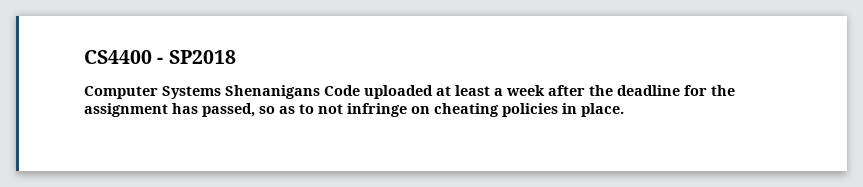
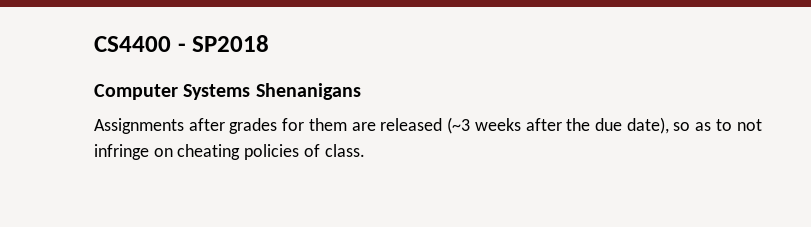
- Computer Systems Shenanigans Code uploaded at least a week after the deadline for the assignment has passed, so as to not infringe on cheating policies in place.
+ Computer Systems Shenanigans
+ Assignments after grades for them are released (~3 weeks after the due date), so as to not infringe on cheating policies of class.

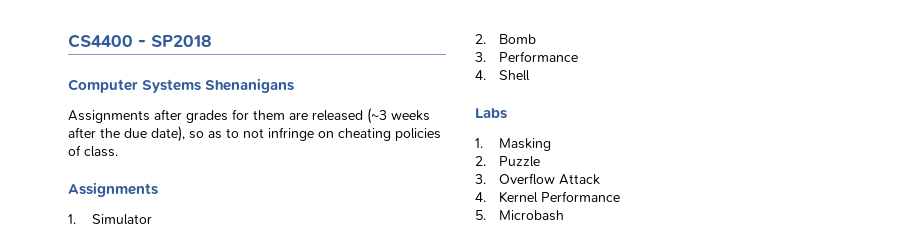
  Assignments after grades for them are released (~3 weeks after the due date), so as to not infringe on cheating policies of class.
+ Assignments
+ 1. Simulator
+ 2. Bomb
+ 3. Performance
+ 4. Shell
+ Labs
+ 1. Masking
+ 2. Puzzle
+ 3. Overflow Attack
+ 4. Kernel Performance
+ 5. Microbash

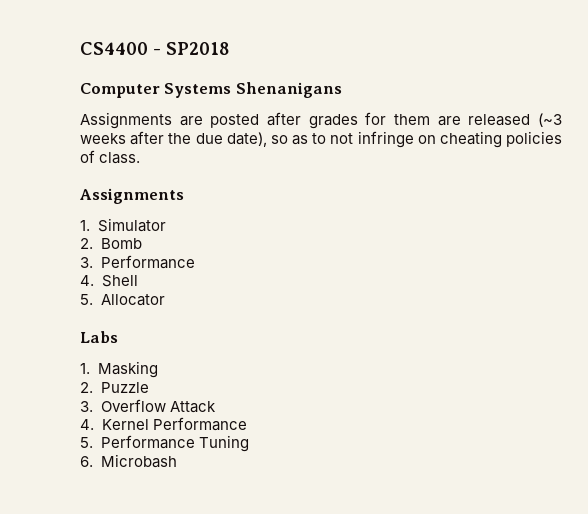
- Assignments after grades for them are released (~3 weeks after the due date), so as to not infringe on cheating policies of class.
+ Assignments are posted after grades for them are released (~3 weeks after the due date), so as to not infringe on cheating policies of class.
+ 5. Allocator
- 5. Microbash
+ 5. Performance Tuning
+ 6. Microbash

